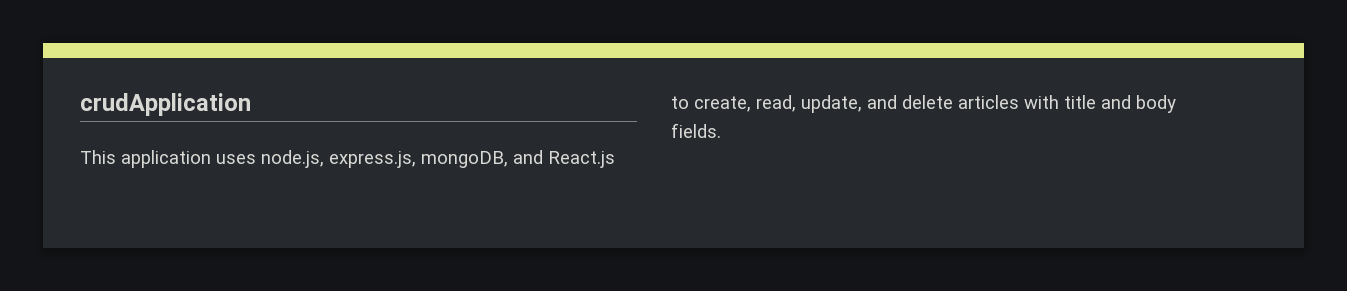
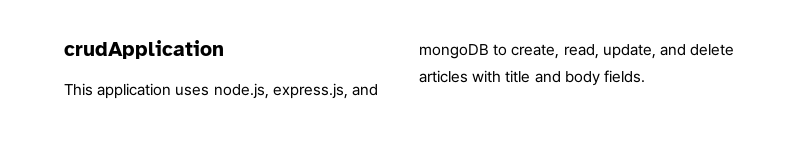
- This application uses node.js, express.js, mongoDB, and React.js to create, read, update, and delete articles with title and body fields.
+ This application uses node.js, express.js, and mongoDB to create, read, update, and delete articles with title and body fields.

